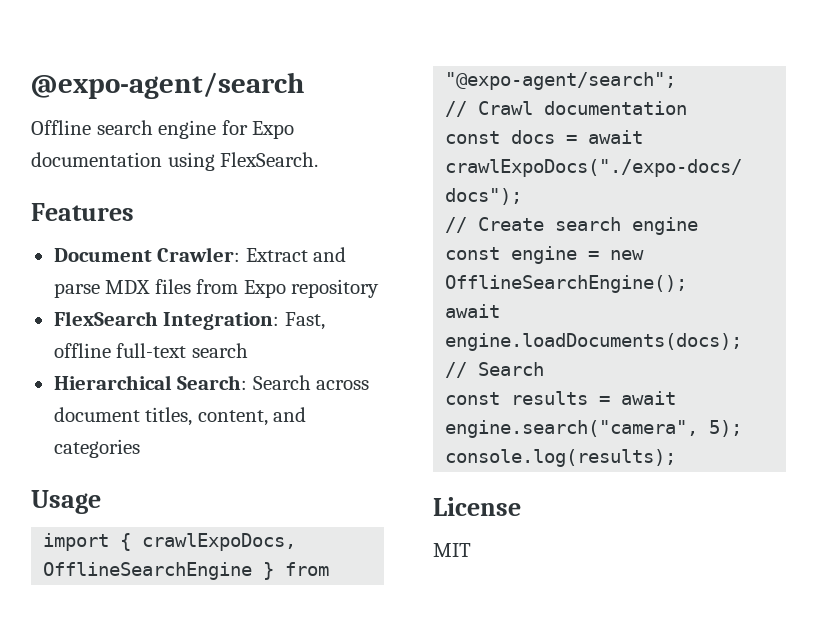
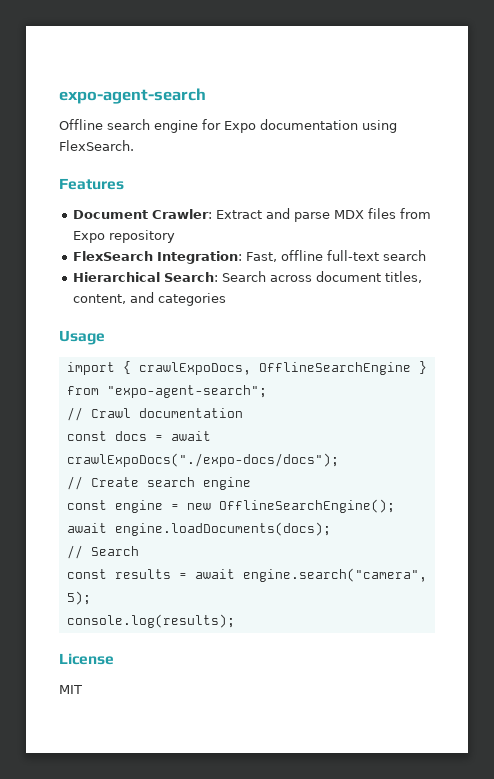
- @expo-agent/search
+ expo-agent-search
- import { crawlExpoDocs, OfflineSearchEngine } from "@expo-agent/search";
+ import { crawlExpoDocs, OfflineSearchEngine } from "expo-agent-search";

